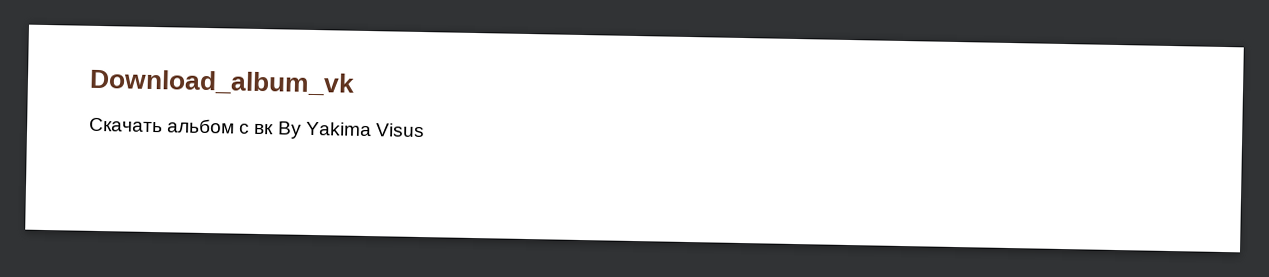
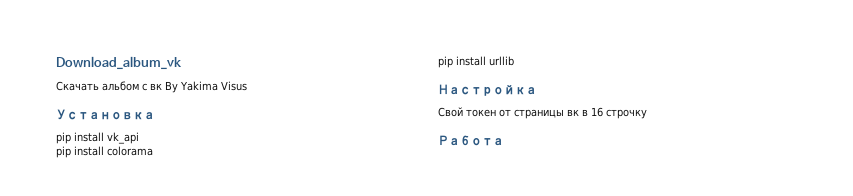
+ Установка
+ pip install vk_api
+ pip install colorama
+ pip install urllib
+ Настройка
+ Свой токен от страницы вк в 16 строчку
+ Работа

